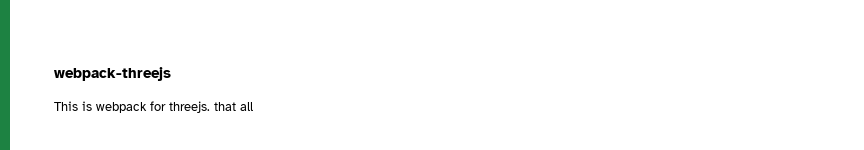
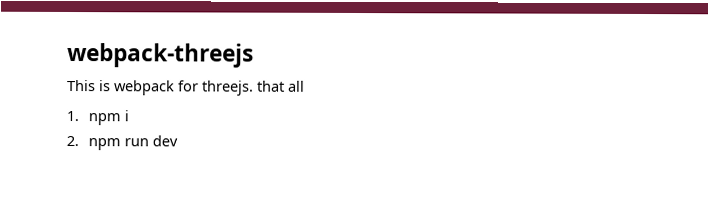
+ 1. npm i
+ 2. npm run dev

